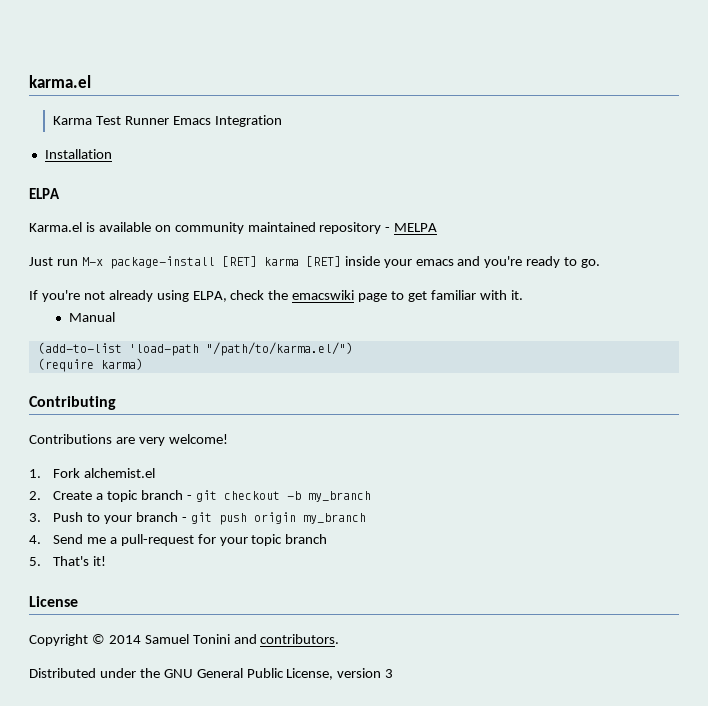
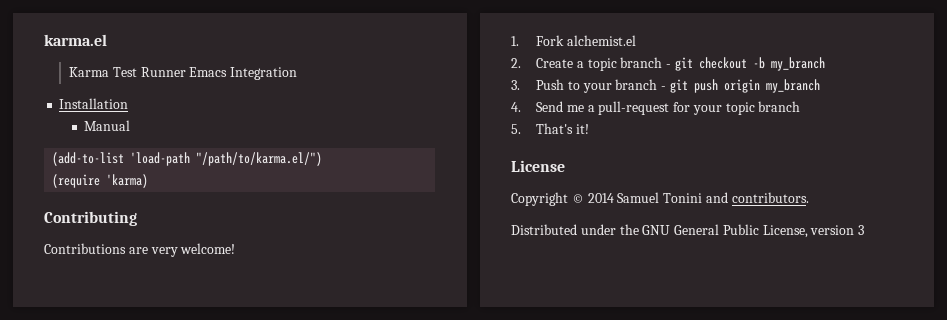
- ELPA
- Karma.el is available on community maintained repository - MELPA
- Just run M-x package-install [RET] karma [RET] inside your emacs and you're ready to go.
- If you're not already using ELPA, check the emacswiki page to get familiar with it.
- (require karma)
+ (require 'karma)

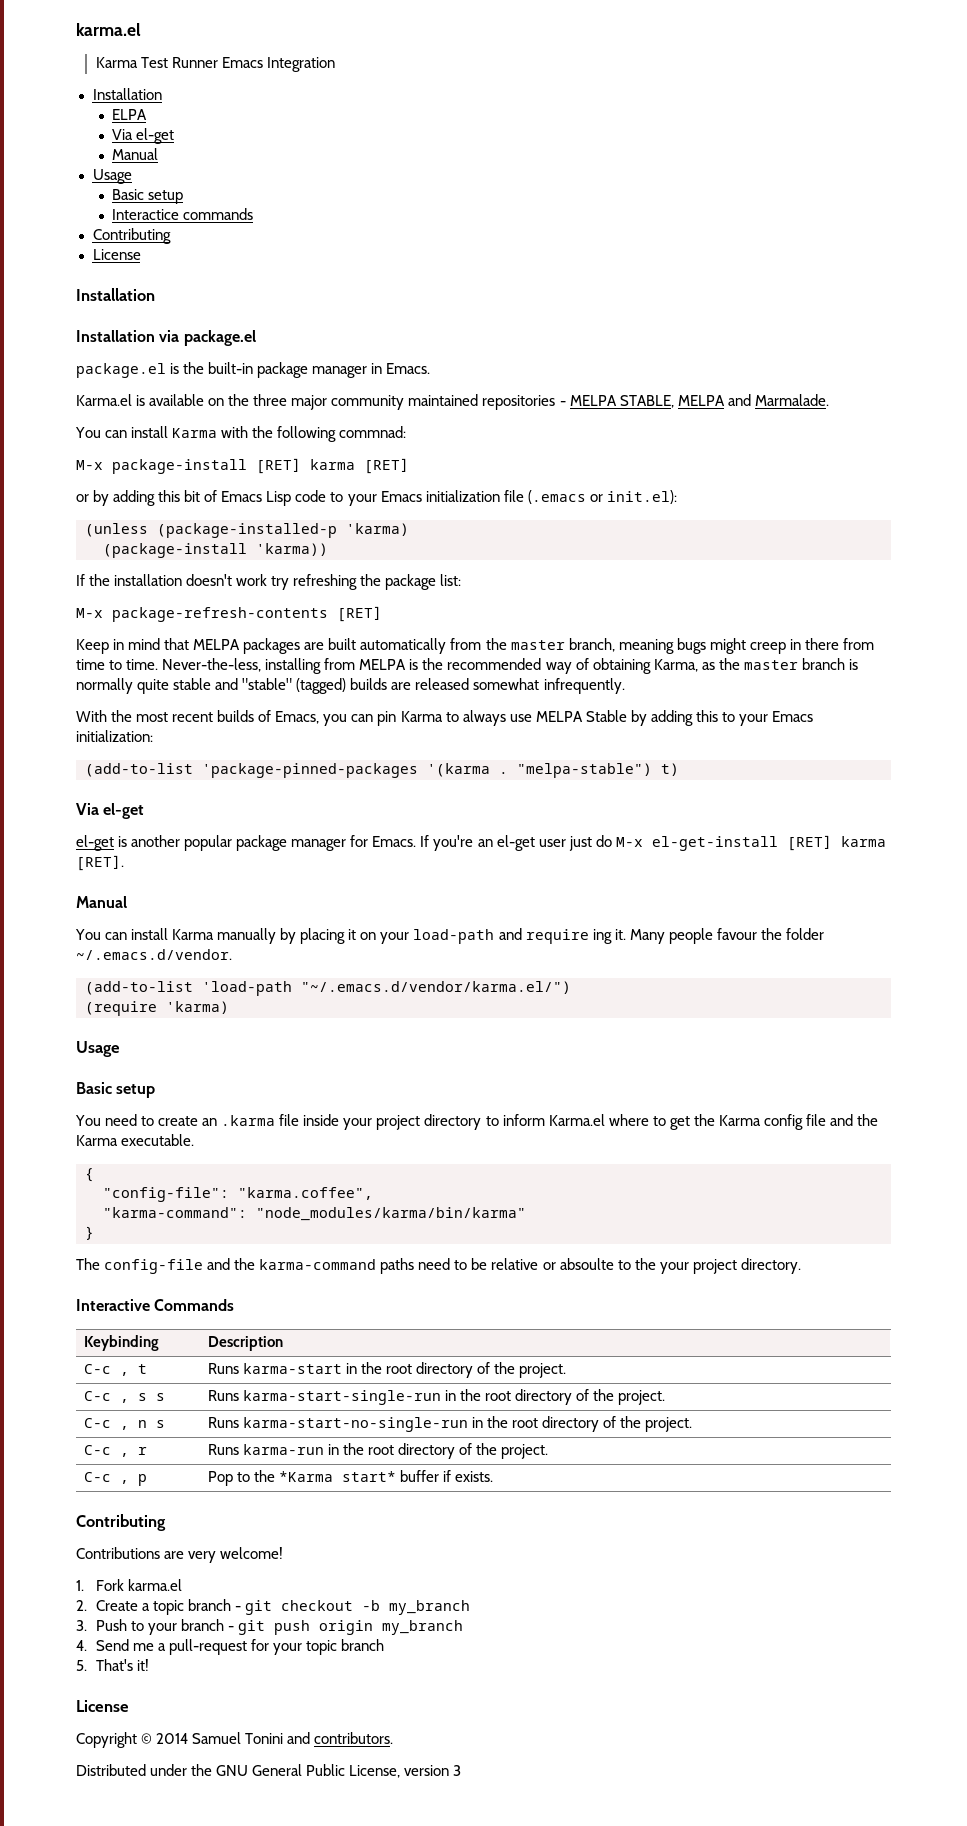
+ ELPA
+ Via el-get
  Manual
+ Usage
+ Basic setup
+ Interactice commands
+ Contributing
+ License
+ Installation
+ Installation via package.el
+ package.el is the built-in package manager in Emacs.
+ Karma.el is available on the three major community maintained repositories - MELPA STABLE, MELPA and Marmalade.
+ You can install Karma with the following commnad:
+ M-x package-install [RET] karma [RET]
+ or by adding this bit of Emacs Lisp code to your Emacs initialization file (.emacs or init.el):
+ (unless (package-installed-p 'karma)
+ (package-install 'karma))
+ If the installation doesn't work try refreshing the package list:
+ M-x package-refresh-contents [RET]
+ Keep in mind that MELPA packages are built automatically from the master branch, meaning bugs might creep in there from time to time. Never-the-less, installing from MELPA is the recommended way of obtaining Karma, as the master branch is normally quite stable and "stable" (tagged) builds are released somewhat infrequently.
+ With the most recent builds of Emacs, you can pin Karma to always use MELPA Stable by adding this to your Emacs initialization:
+ (add-to-list 'package-pinned-packages '(karma . "melpa-stable") t)
+ Via el-get
+ el-get is another popular package manager for Emacs. If you're an el-get user just do M-x el-get-install [RET] karma [RET].
+ Manual
+ You can install Karma manually by placing it on your load-path and require ing it. Many people favour the folder ~/.emacs.d/vendor.
- (add-to-list 'load-path "/path/to/karma.el/")
+ (add-to-list 'load-path "~/.emacs.d/vendor/karma.el/")
  (require 'karma)
+ Usage
+ Basic setup
+ You need to create an .karma file inside your project directory to inform Karma.el where to get the Karma config file and the Karma executable.
+ {
+ "config-file": "karma.coffee",
+ "karma-command": "node_modules/karma/bin/karma"
+ }
+ The config-file and the karma-command paths need to be relative or absoulte to the your project directory.
+ Interactive Commands
+ Keybinding | Description
+ C-c , t | Runs karma-start in the root directory of the project.
+ C-c , s s | Runs karma-start-single-run in the root directory of the project.
+ C-c , n s | Runs karma-start-no-single-run in the root directory of the project.
+ C-c , r | Runs karma-run in the root directory of the project.
+ C-c , p | Pop to the *Karma start* buffer if exists.
- 1. Fork alchemist.el
+ 1. Fork karma.el

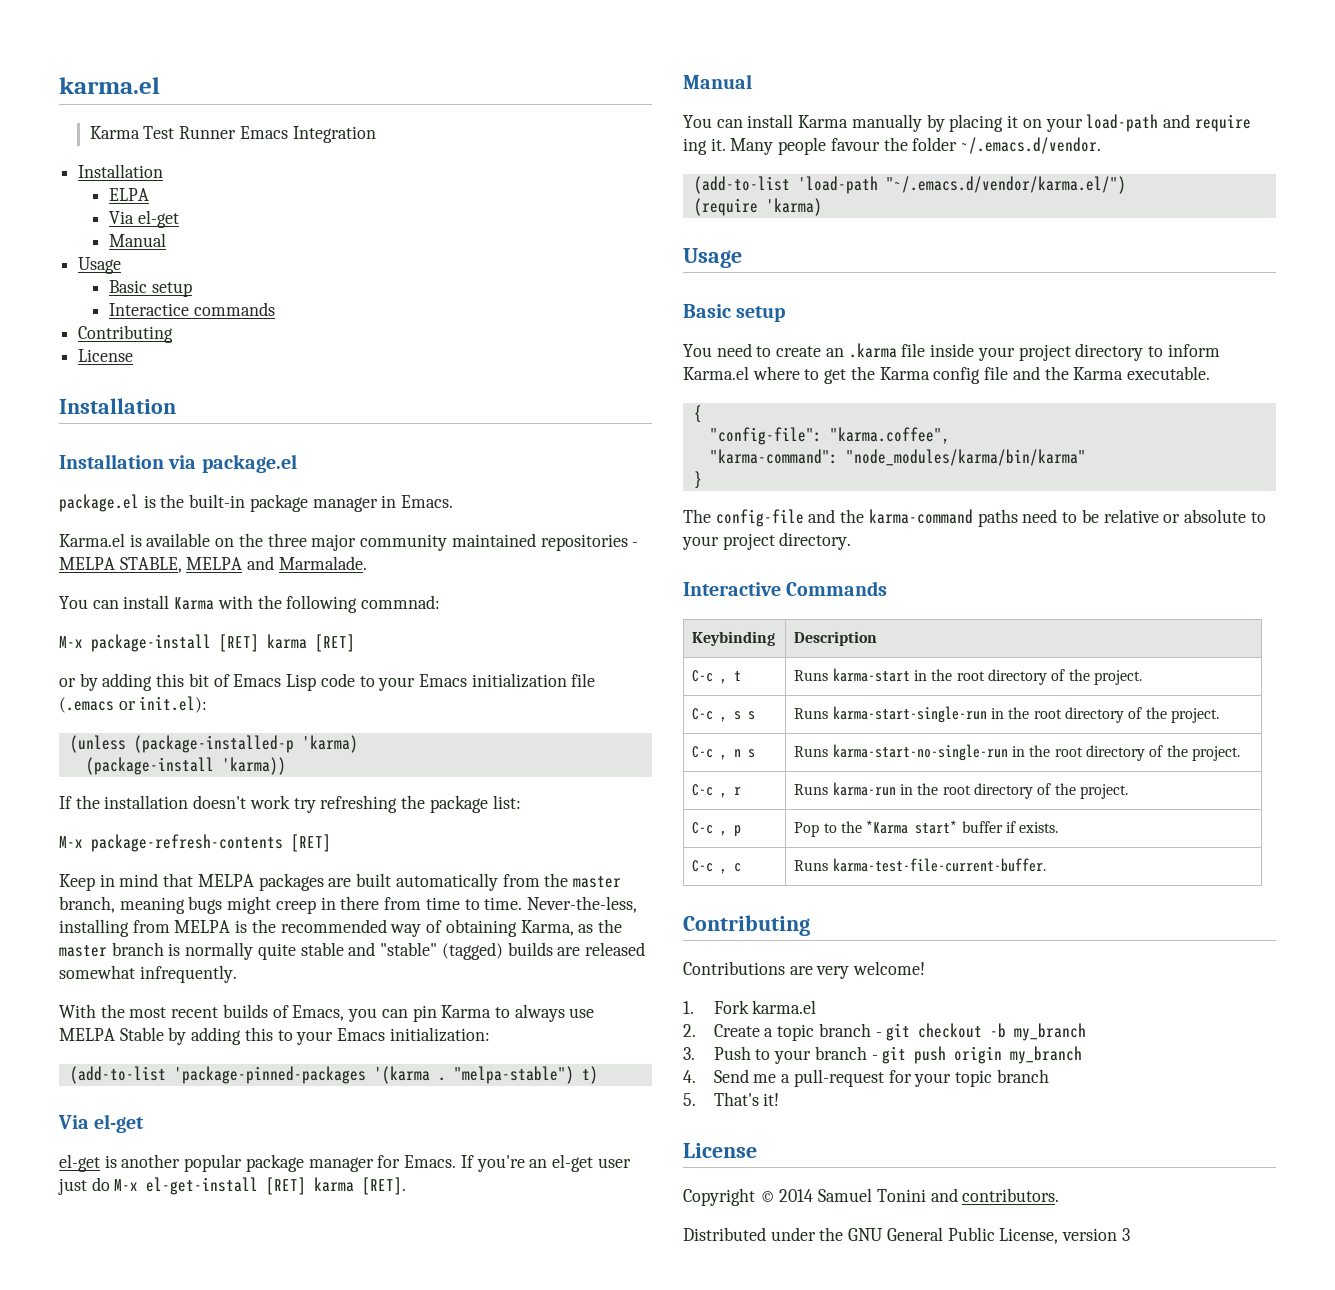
- The config-file and the karma-command paths need to be relative or absoulte to the your project directory.
+ The config-file and the karma-command paths need to be relative or absolute to your project directory.
+ C-c , c | Runs karma-test-file-current-buffer.

